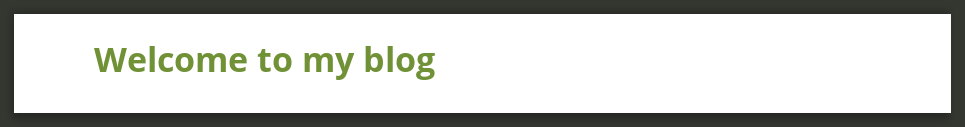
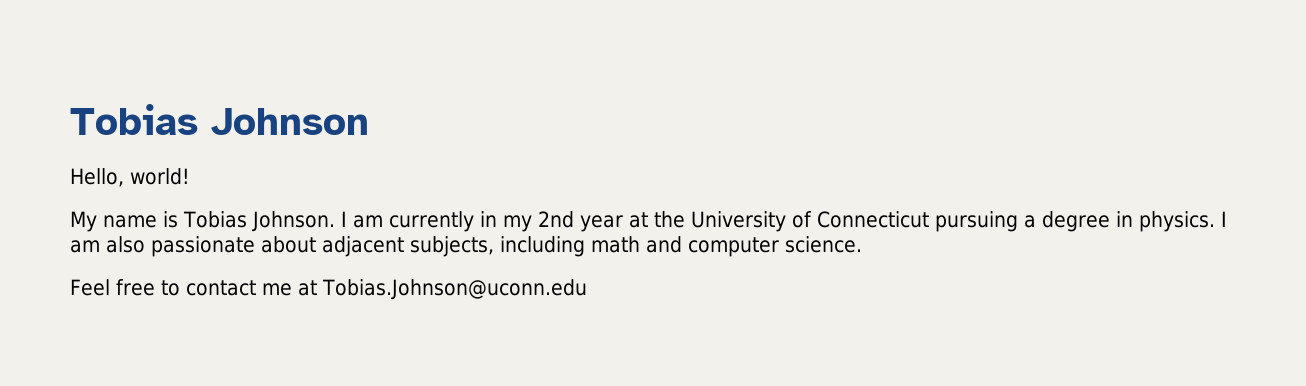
- Welcome to my blog
+ Tobias Johnson
+ Hello, world!
+ My name is Tobias Johnson. I am currently in my 2nd year at the University of Connecticut pursuing a degree in physics. I am also passionate about adjacent subjects, including math and computer science.
+ Feel free to contact me at Tobias.Johnson@uconn.edu

